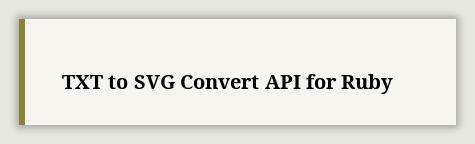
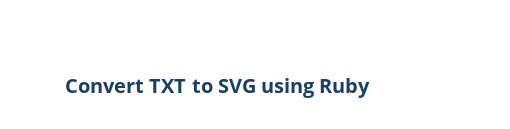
- TXT to SVG Convert API for Ruby
+ Convert TXT to SVG using Ruby

